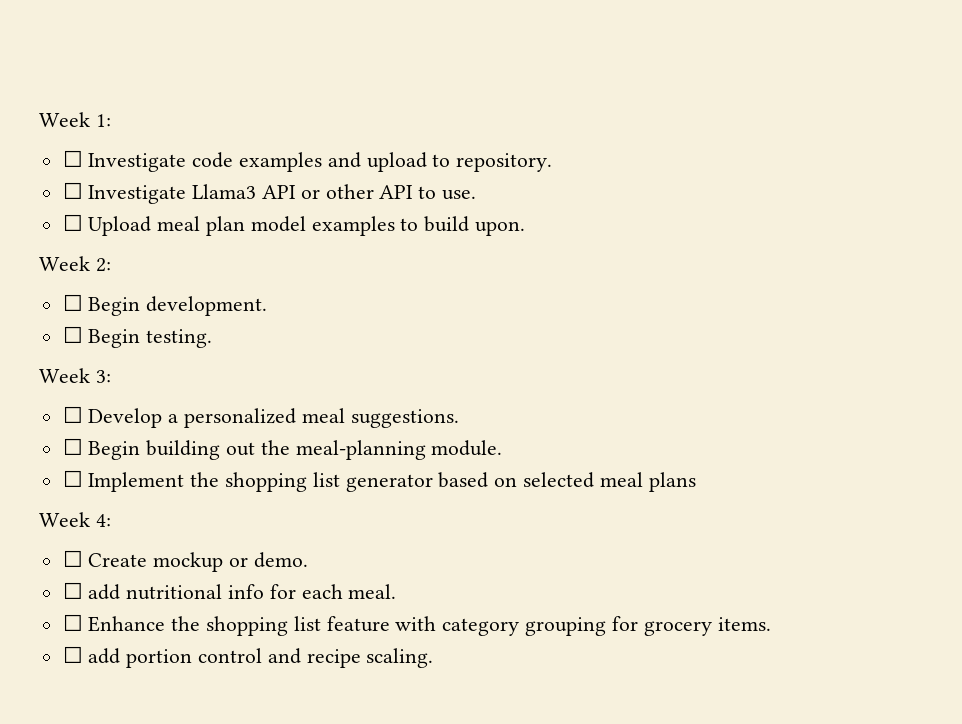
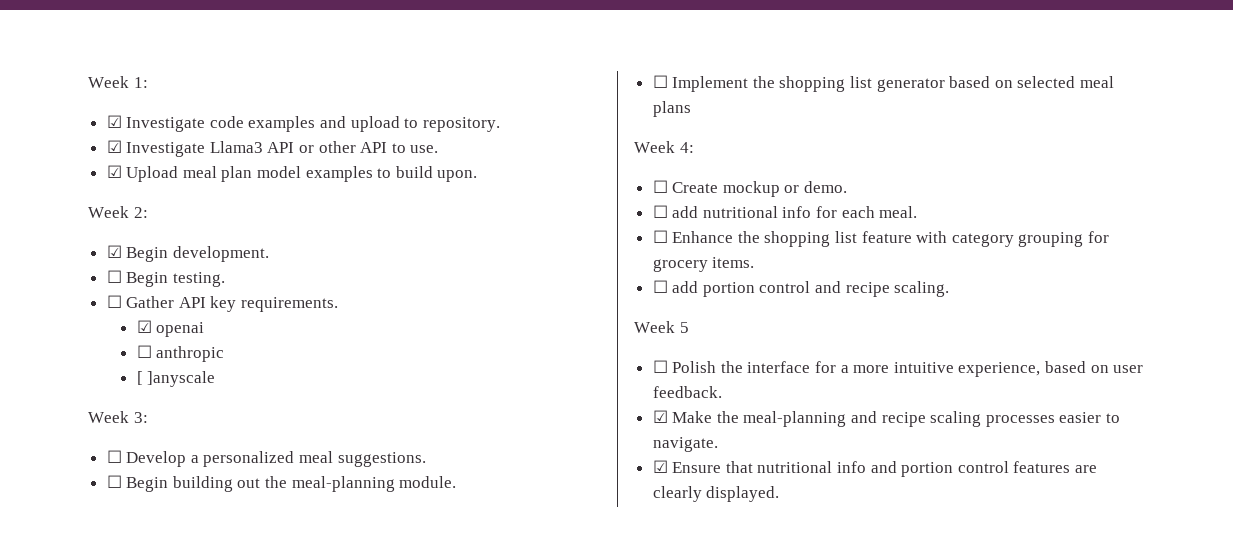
- ☐ Investigate code examples and upload to repository.
+ ☑ Investigate code examples and upload to repository.
- ☐ Investigate Llama3 API or other API to use.
+ ☑ Investigate Llama3 API or other API to use.
- ☐ Upload meal plan model examples to build upon.
+ ☑ Upload meal plan model examples to build upon.
- ☐ Begin development.
+ ☑ Begin development.
+ ☐ Gather API key requirements.
+ ☑ openai
+ ☐ anthropic
+ [ ]anyscale
+ Week 5
+ ☐ Polish the interface for a more intuitive experience, based on user feedback.
+ ☑ Make the meal-planning and recipe scaling processes easier to navigate.
+ ☑ Ensure that nutritional info and portion control features are clearly displayed.

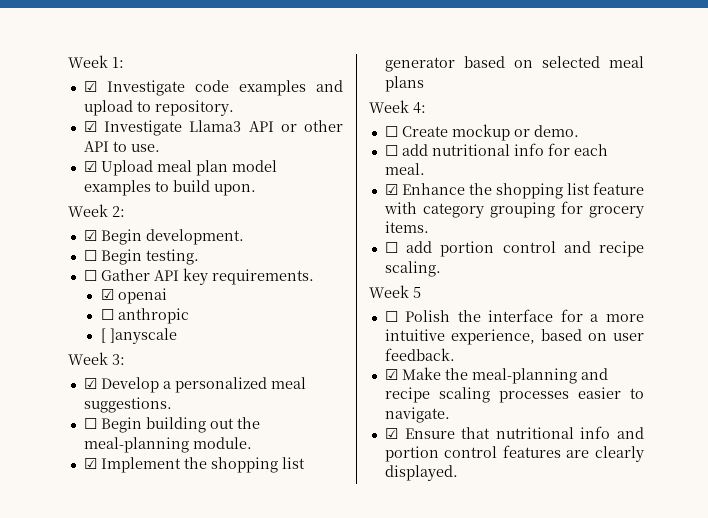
- ☐ Develop a personalized meal suggestions.
+ ☑ Develop a personalized meal suggestions.
- ☐ Implement the shopping list generator based on selected meal plans
+ ☑ Implement the shopping list generator based on selected meal plans
- ☐ Enhance the shopping list feature with category grouping for grocery items.
+ ☑ Enhance the shopping list feature with category grouping for grocery items.

